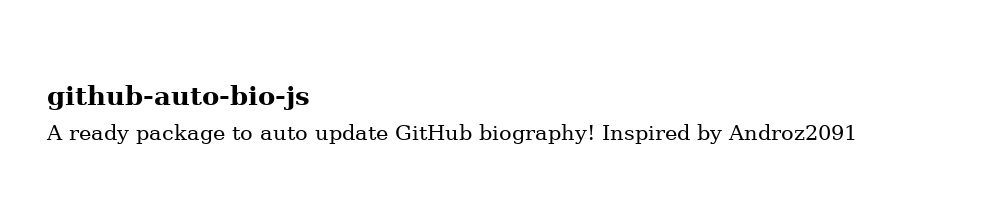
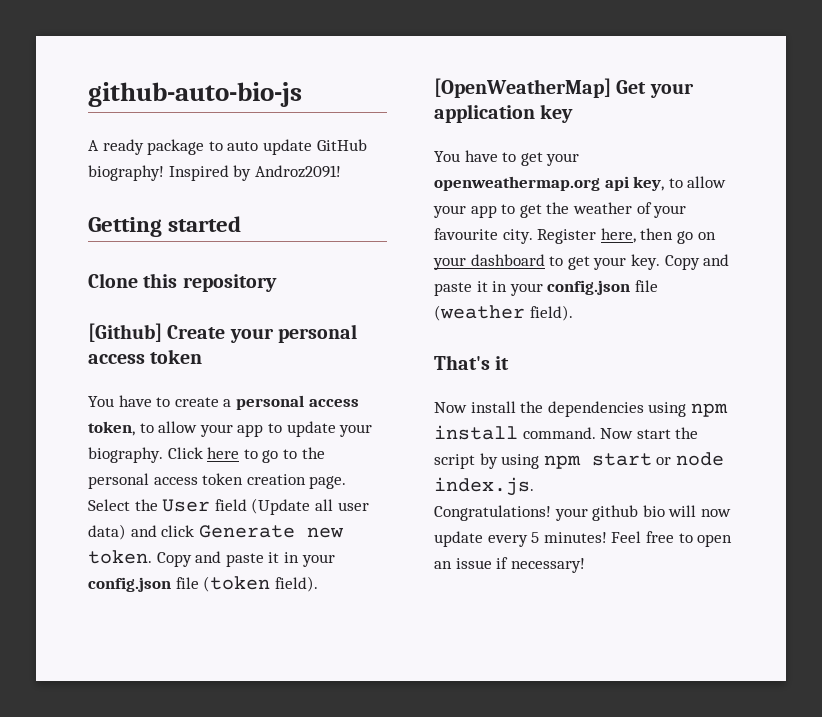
- Inspired by Androz2091
+ Inspired by Androz2091!
+ Getting started
+ Clone this repository
+ [Github] Create your personal access token
+ You have to create a personal access token, to allow your app to update your biography. Click here to go to the personal access token creation page. Select the User field (Update all user data) and click Generate new token. Copy and paste it in your config.json file (token field).
+ [OpenWeatherMap] Get your application key
+ You have to get your openweathermap.org api key, to allow your app to get the weather of your favourite city. Register here, then go on your dashboard to get your key. Copy and paste it in your config.json file (weather field).
+ That's it
+ Now install the dependencies using npm install command. Now start the script by using npm start or node index.js.
+ Congratulations! your github bio will now update every 5 minutes! Feel free to open an issue if necessary!

